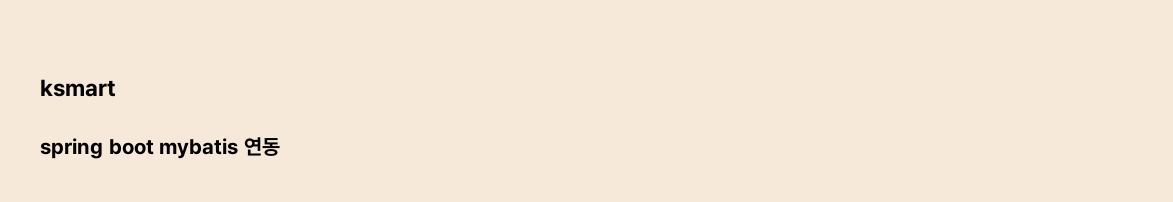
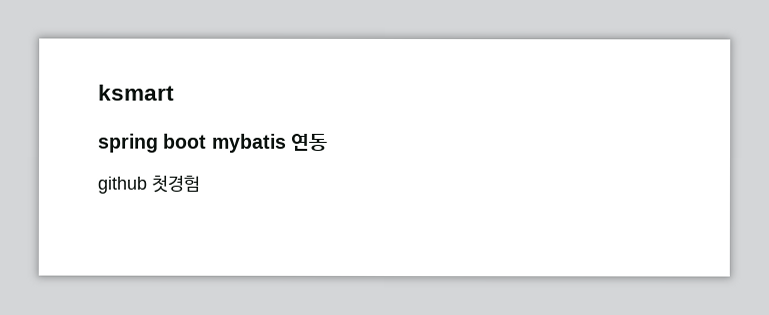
+ github 첫경험

